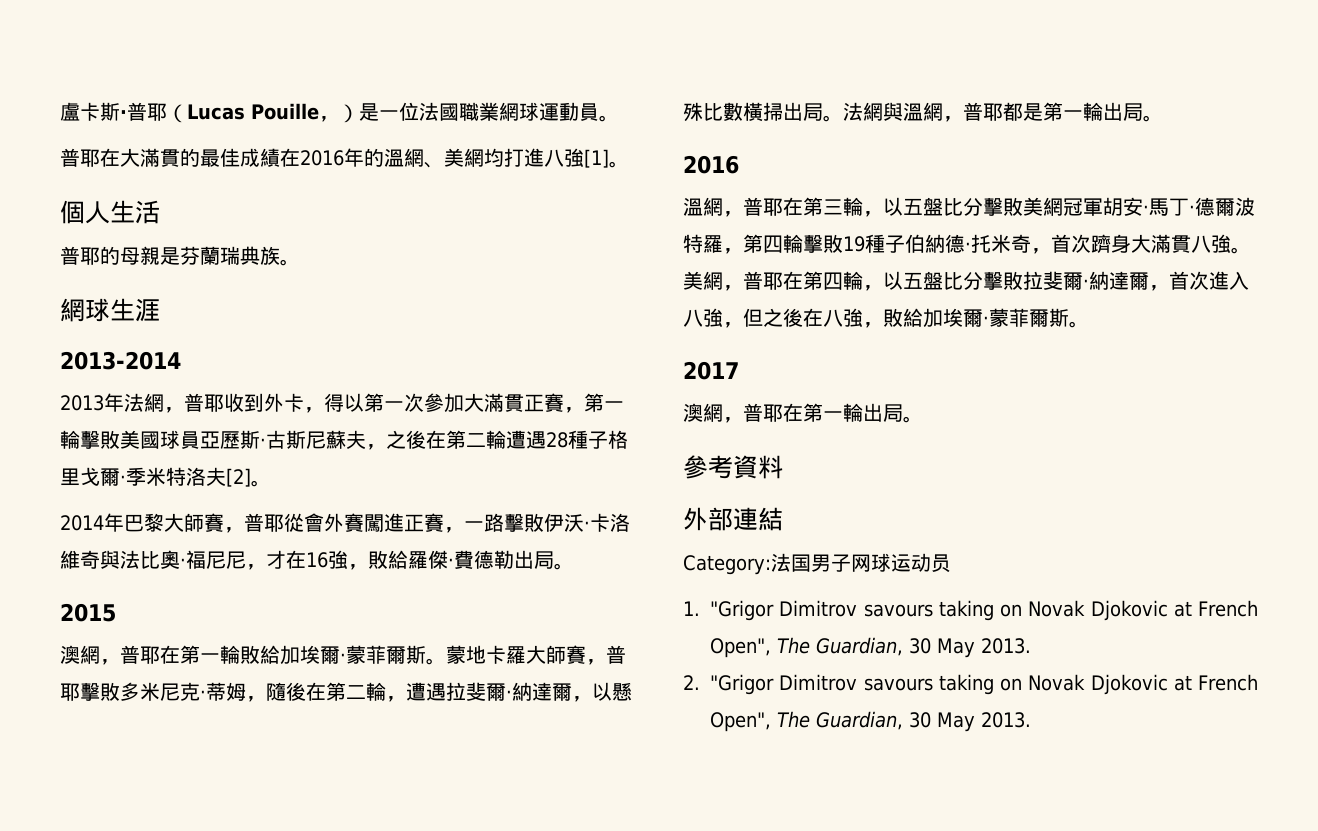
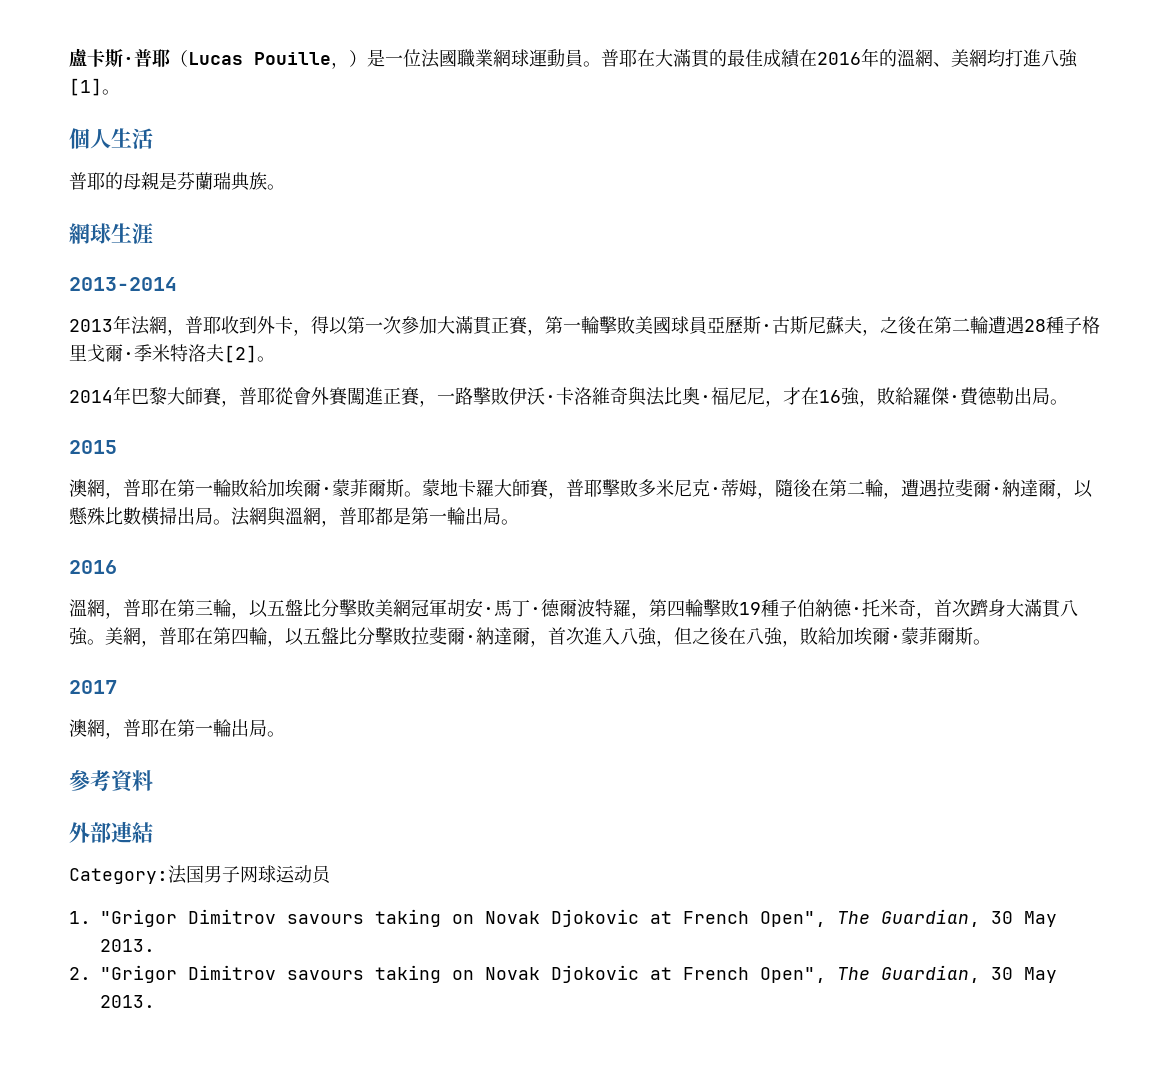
- 盧卡斯·普耶（Lucas Pouille，）是一位法國職業網球運動員。
- 普耶在大滿貫的最佳成績在2016年的溫網、美網均打進八強[1]。
+ 盧卡斯·普耶（Lucas Pouille，）是一位法國職業網球運動員。普耶在大滿貫的最佳成績在2016年的溫網、美網均打進八強[1]。

